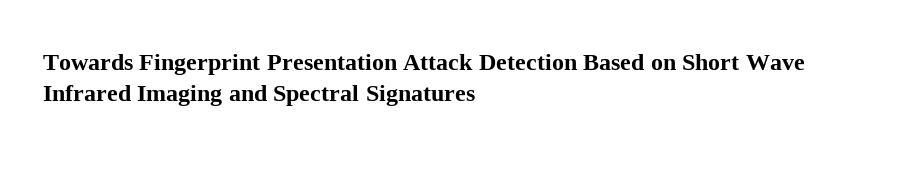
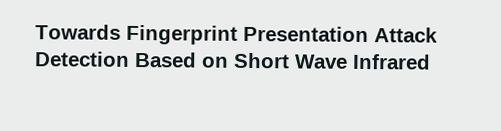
- Towards Fingerprint Presentation Attack Detection Based on Short Wave Infrared Imaging and Spectral Signatures
+ Towards Fingerprint Presentation Attack Detection Based on Short Wave Infrared

